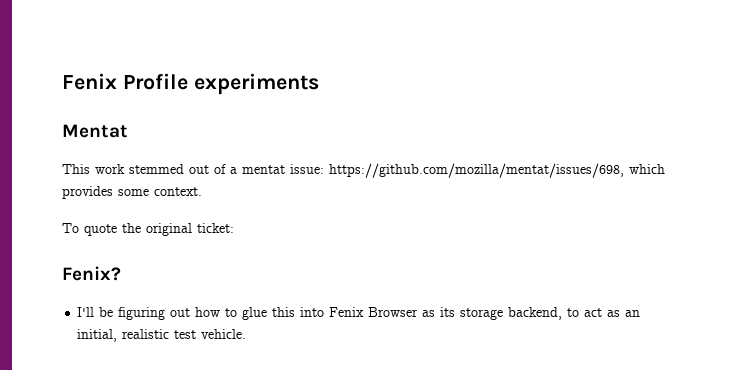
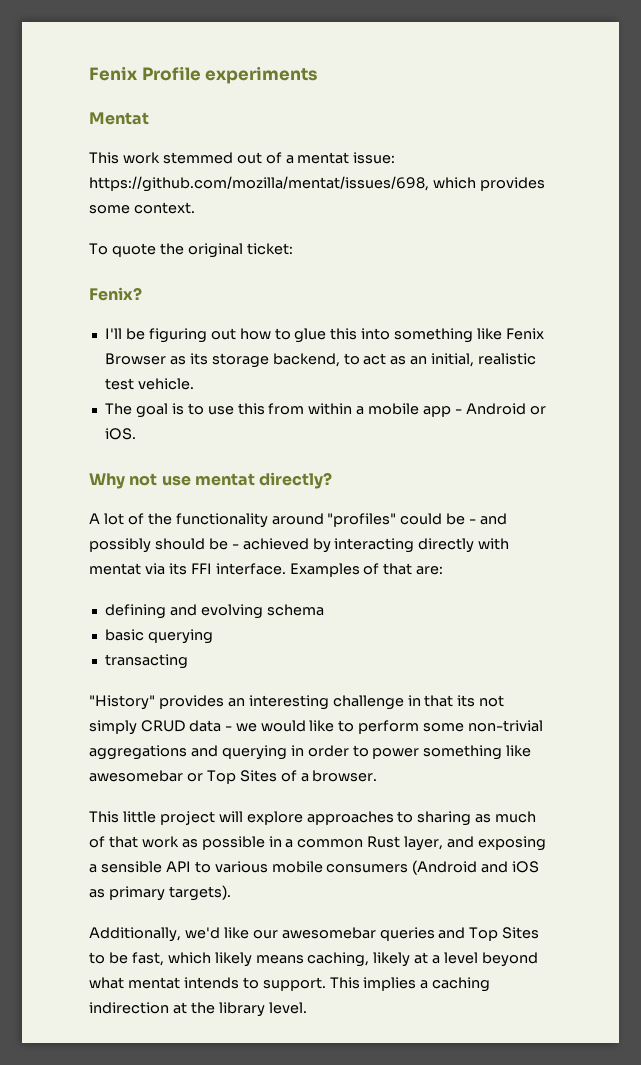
- I'll be figuring out how to glue this into Fenix Browser as its storage backend, to act as an initial, realistic test vehicle.
+ I'll be figuring out how to glue this into something like Fenix Browser as its storage backend, to act as an initial, realistic test vehicle.
+ The goal is to use this from within a mobile app - Android or iOS.
+ Why not use mentat directly?
+ A lot of the functionality around "profiles" could be - and possibly should be - achieved by interacting directly with mentat via its FFI interface. Examples of that are:
+ defining and evolving schema
+ basic querying
+ transacting
+ "History" provides an interesting challenge in that its not simply CRUD data - we would like to perform some non-trivial aggregations and querying in order to power something like awesomebar or Top Sites of a browser.
+ This little project will explore approaches to sharing as much of that work as possible in a common Rust layer, and exposing a sensible API to various mobile consumers (Android and iOS as primary targets).
+ Additionally, we'd like our awesomebar queries and Top Sites to be fast, which likely means caching, likely at a level beyond what mentat intends to support. This implies a caching indirection at the library level.

